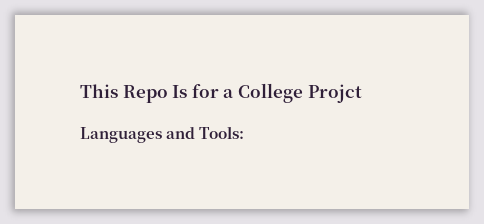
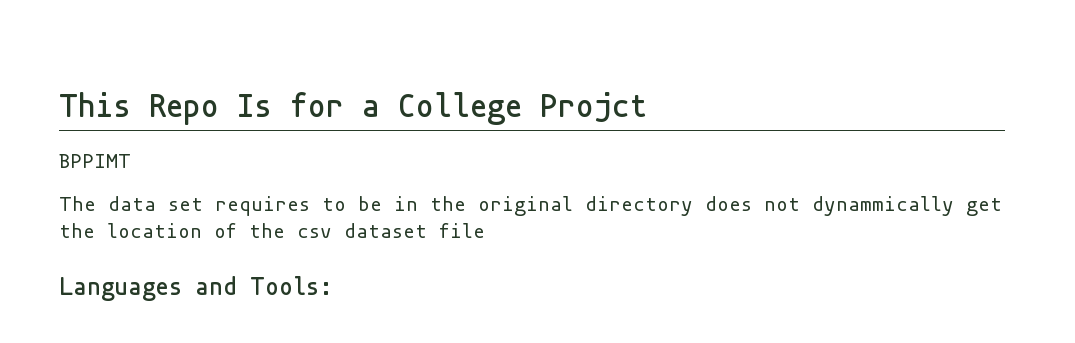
+ BPPIMT
+ The data set requires to be in the original directory does not dynammically get the location of the csv dataset file

